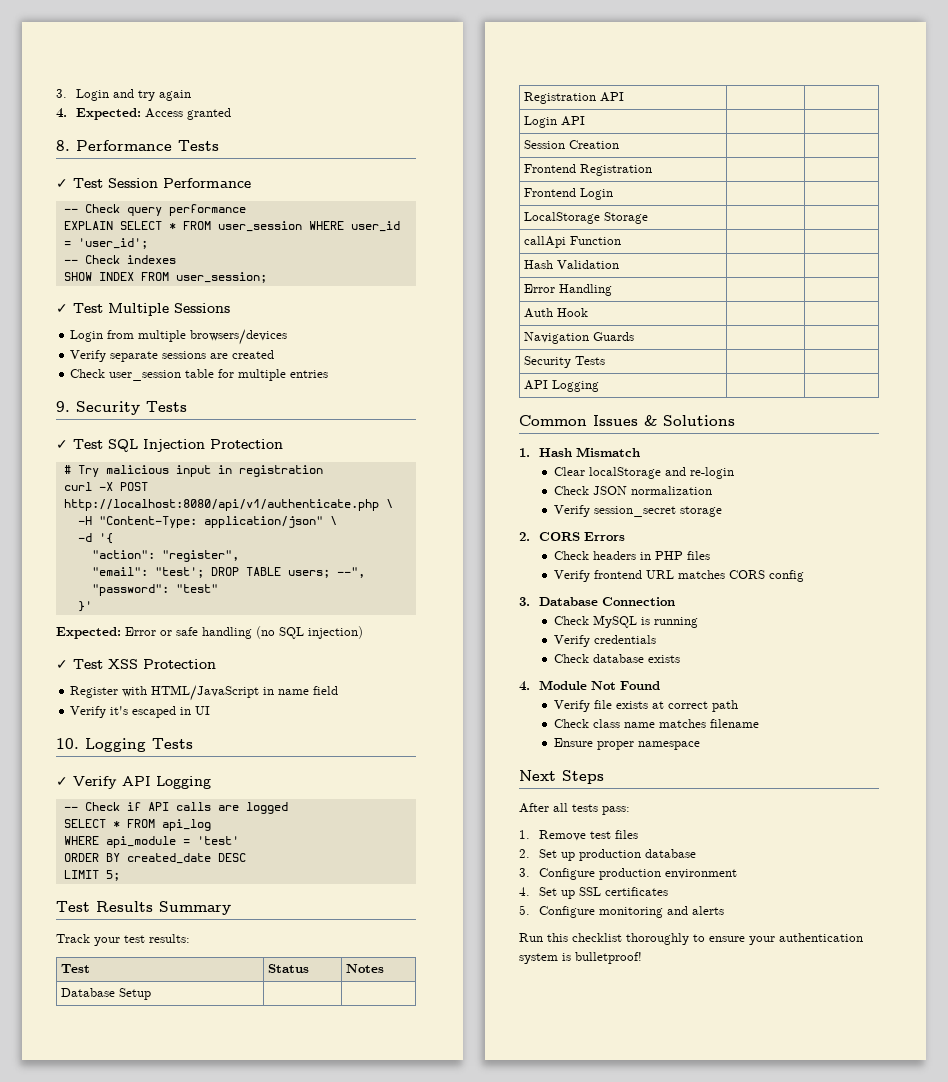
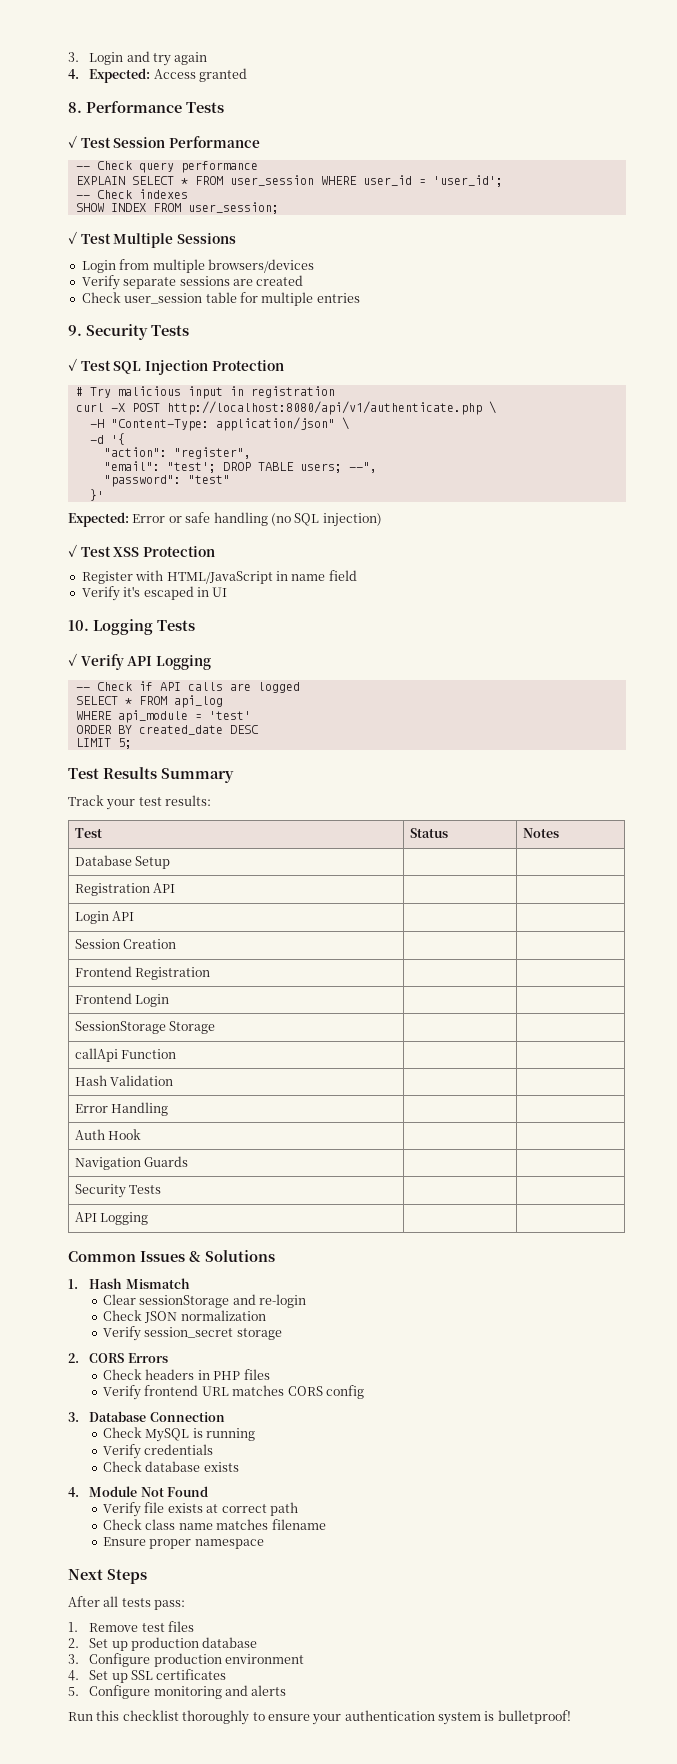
- LocalStorage Storage | |
+ SessionStorage Storage | |
- Clear localStorage and re-login
+ Clear sessionStorage and re-login

